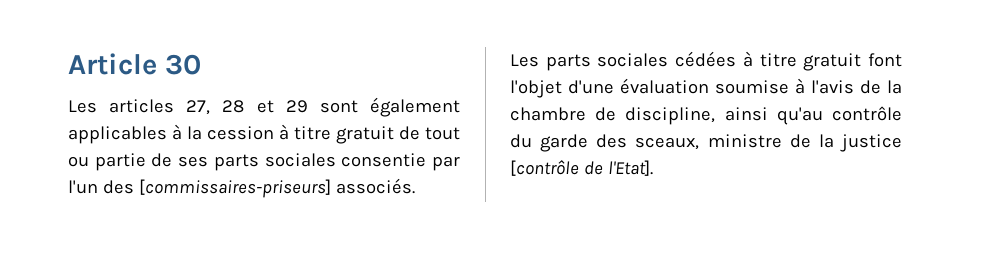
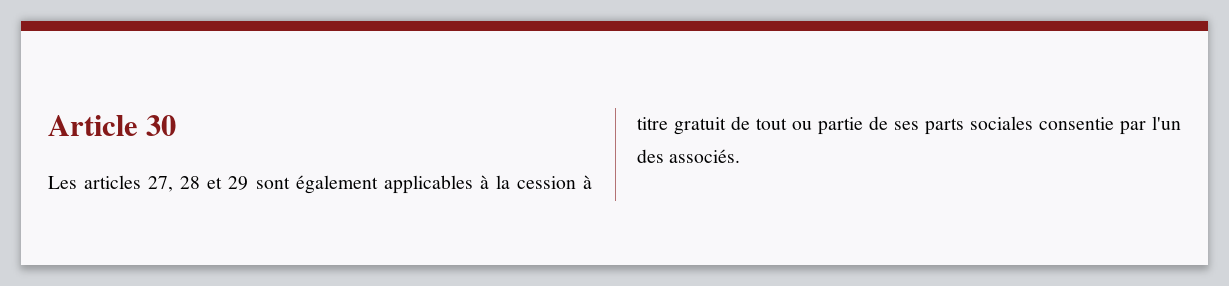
- Les articles 27, 28 et 29 sont également applicables à la cession à titre gratuit de tout ou partie de ses parts sociales consentie par l'un des [commissaires-priseurs] associés.
+ Les articles 27, 28 et 29 sont également applicables à la cession à titre gratuit de tout ou partie de ses parts sociales consentie par l'un des associés.
- Les parts sociales cédées à titre gratuit font l'objet d'une évaluation soumise à l'avis de la chambre de discipline, ainsi qu'au contrôle du garde des sceaux, ministre de la justice [contrôle de l'Etat].

